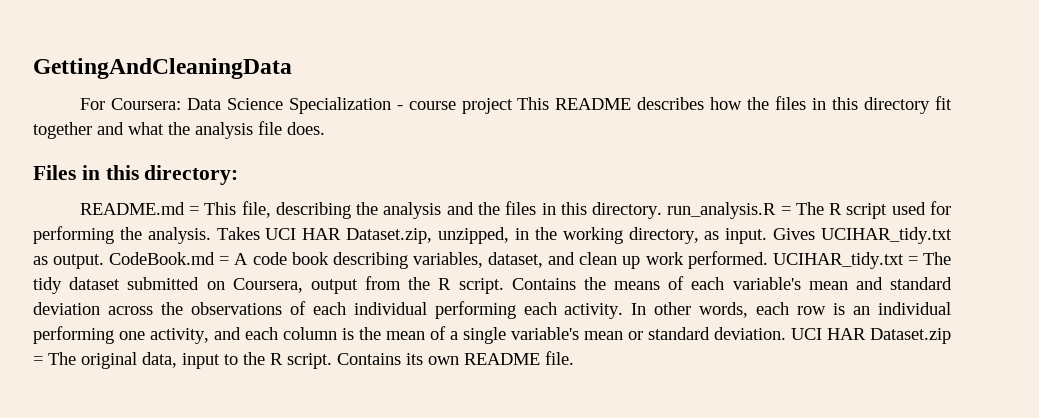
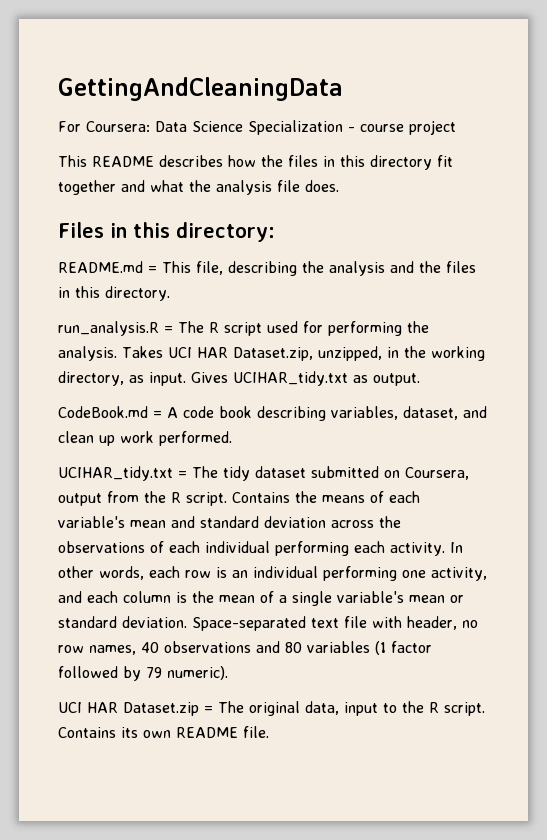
- For Coursera: Data Science Specialization - course project This README describes how the files in this directory fit together and what the analysis file does.
+ For Coursera: Data Science Specialization - course project
+ This README describes how the files in this directory fit together and what the analysis file does.
- README.md = This file, describing the analysis and the files in this directory. run_analysis.R = The R script used for performing the analysis.
+ README.md = This file, describing the analysis and the files in this directory.
+ run_analysis.R = The R script used for performing the analysis.
- Gives UCIHAR_tidy.txt as output. CodeBook.md = A code book describing variables, dataset, and clean up work performed. UCIHAR_tidy.txt = The tidy dataset submitted on Coursera, output from the R script.
+ Gives UCIHAR_tidy.txt as output.
+ CodeBook.md = A code book describing variables, dataset, and clean up work performed.
+ UCIHAR_tidy.txt = The tidy dataset submitted on Coursera, output from the R script.
- In other words, each row is an individual performing one activity, and each column is the mean of a single variable's mean or standard deviation. UCI HAR Dataset.zip = The original data, input to the R script.
+ In other words, each row is an individual performing one activity, and each column is the mean of a single variable's mean or standard deviation. Space-separated text file with header, no row names, 40 observations and 80 variables (1 factor followed by 79 numeric).
+ UCI HAR Dataset.zip = The original data, input to the R script.

